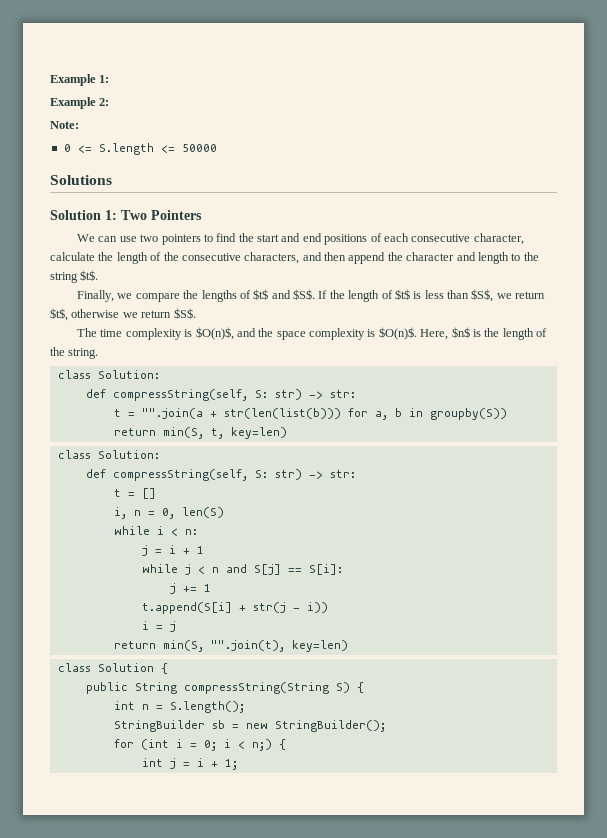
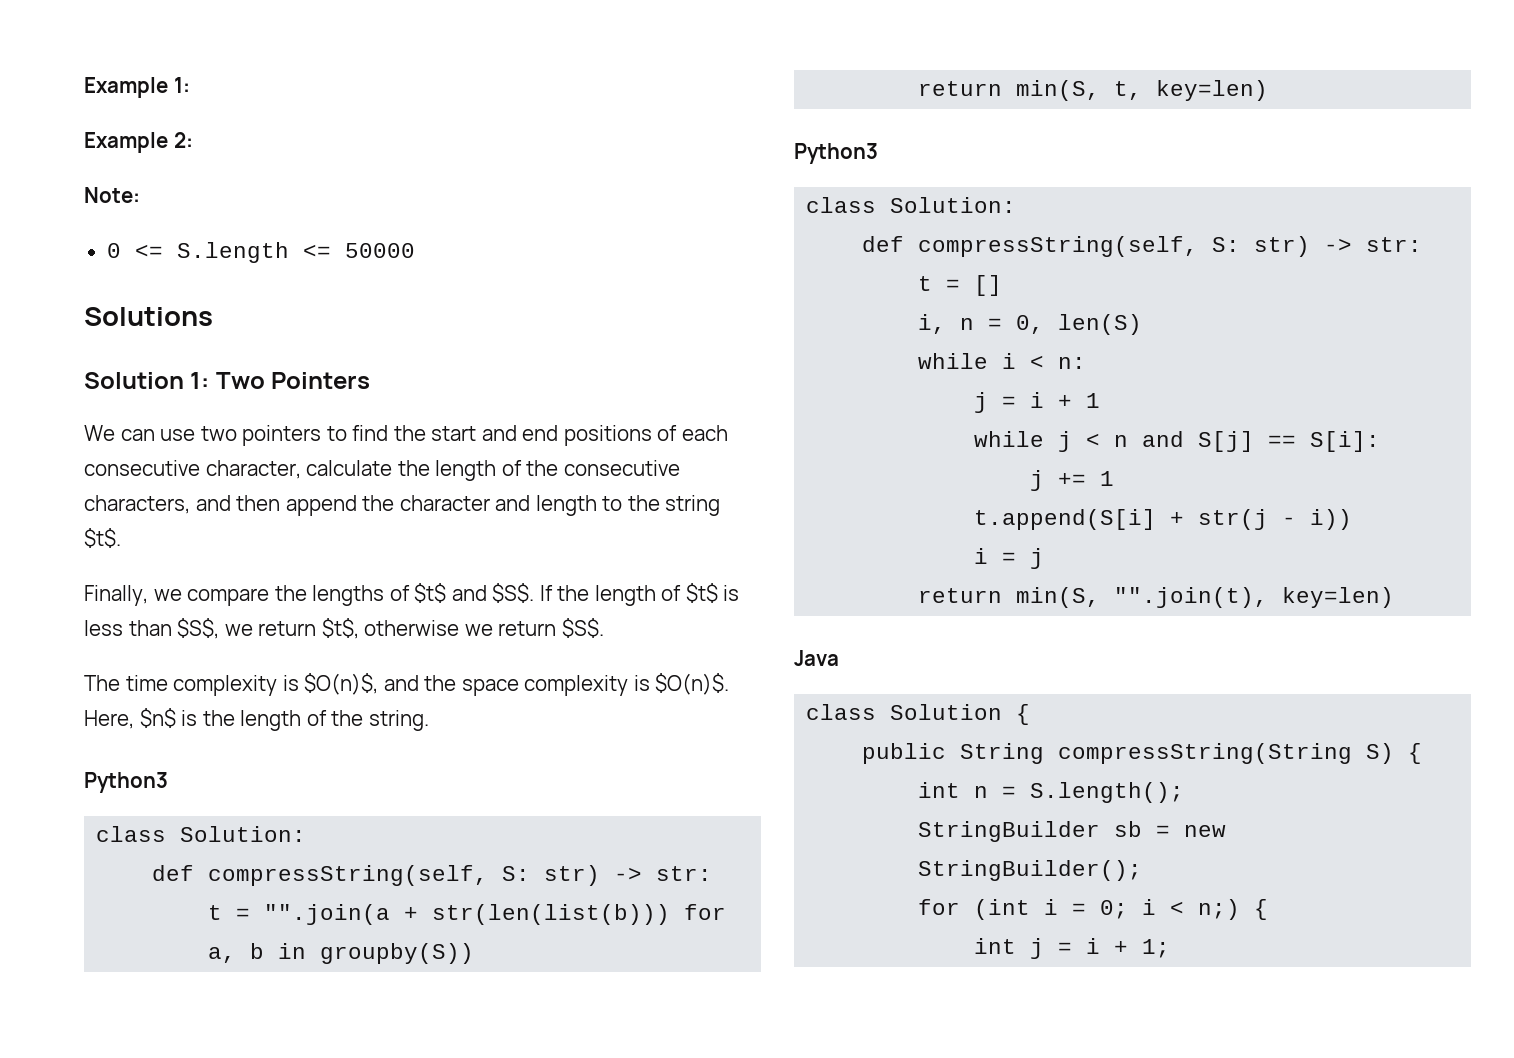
  Here, $n$ is the length of the string.
+ Python3
  return min(S, t, key=len)
+ Python3
+ Java

